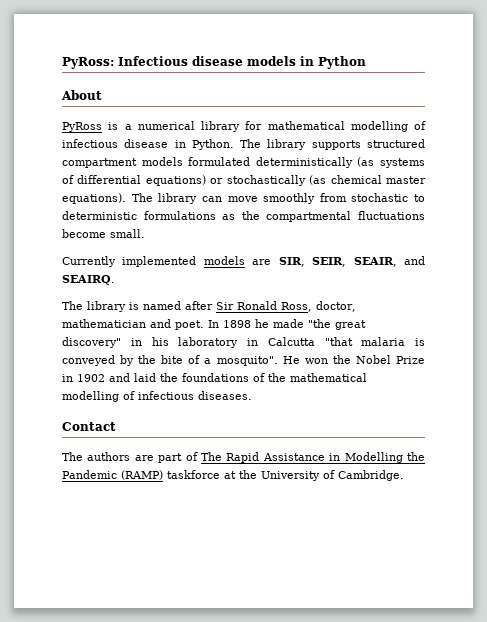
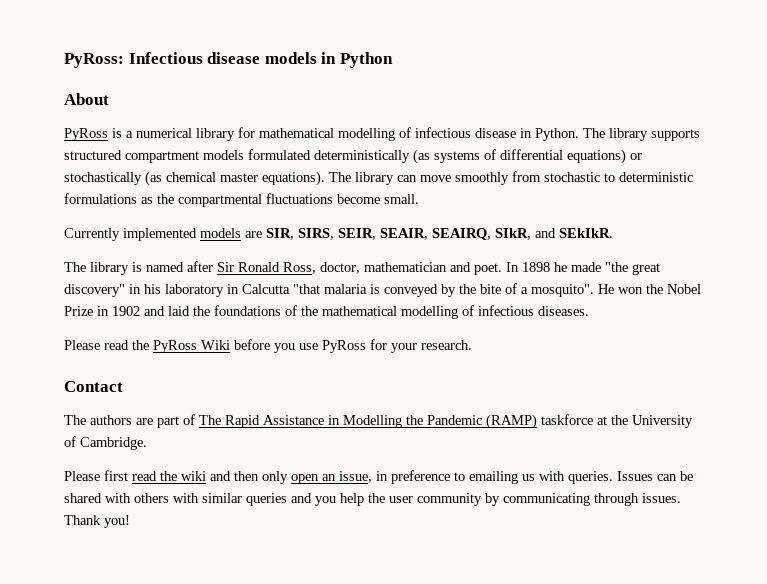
- Currently implemented models are SIR, SEIR, SEAIR, and SEAIRQ.
+ Currently implemented models are SIR, SIRS, SEIR, SEAIR, SEAIRQ, SIkR, and SEkIkR.
+ Please read the PyRoss Wiki before you use PyRoss for your research.
+ Please first read the wiki and then only open an issue, in preference to emailing us with queries. Issues can be shared with others with similar queries and you help the user community by communicating through issues. Thank you!

